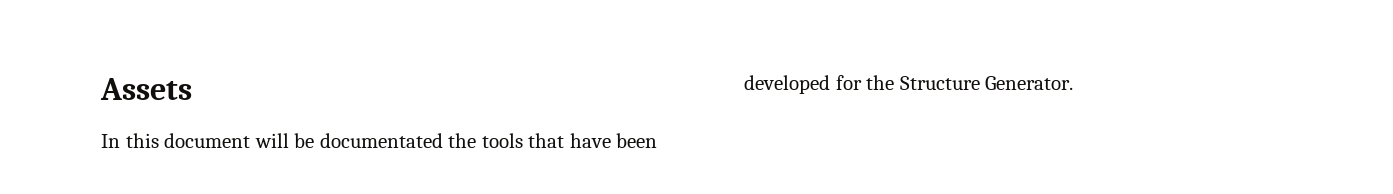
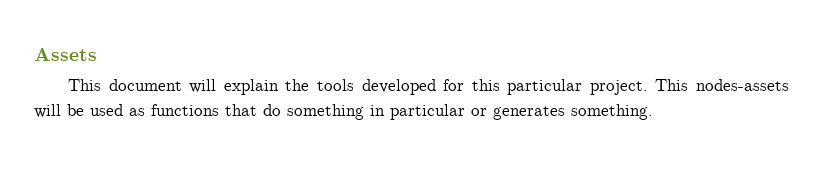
- In this document will be documentated the tools that have been developed for the Structure Generator.
+ This document will explain the tools developed for this particular project. This nodes-assets will be used as functions that do something in particular or generates something.

